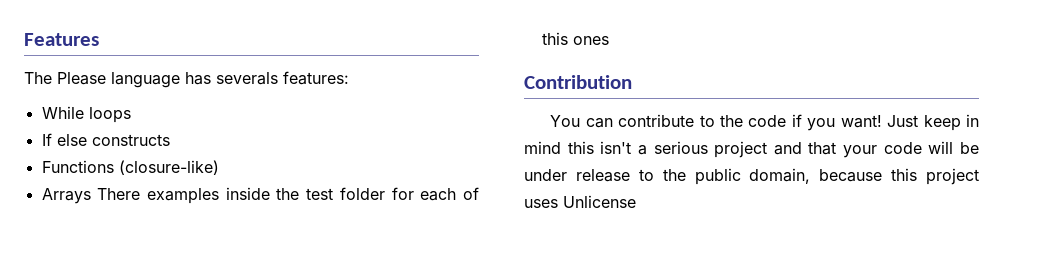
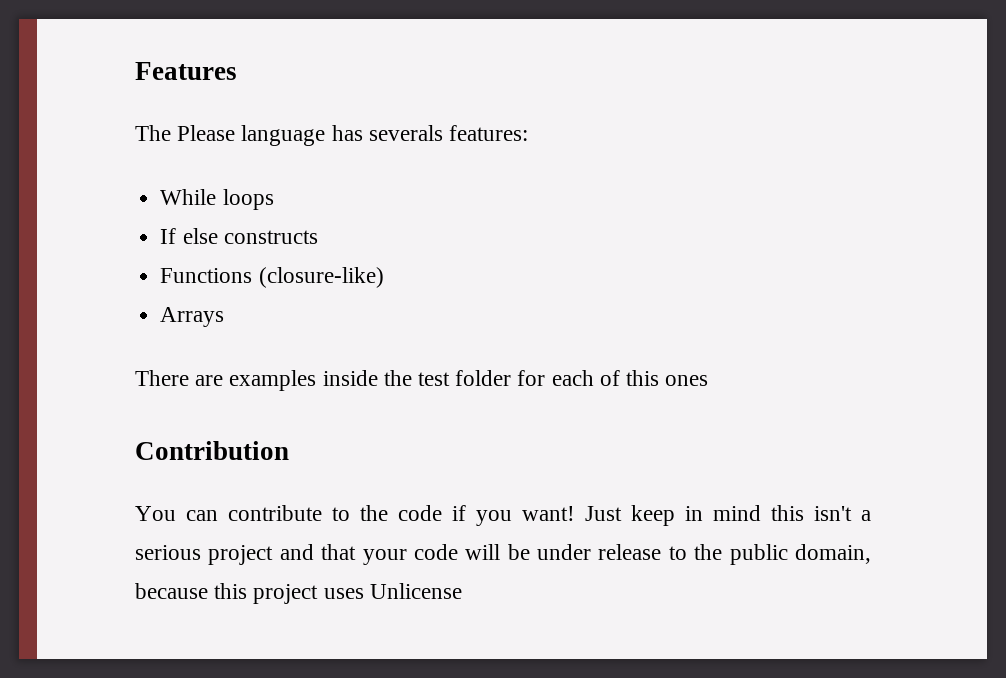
- Arrays There examples inside the test folder for each of this ones
+ Arrays
+ There are examples inside the test folder for each of this ones

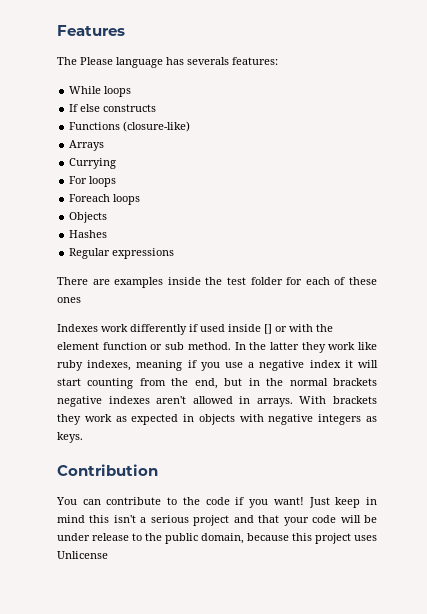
+ Currying
+ For loops
+ Foreach loops
+ Objects
+ Hashes
+ Regular expressions
- There are examples inside the test folder for each of this ones
+ There are examples inside the test folder for each of these ones
+ Indexes work differently if used inside [] or with the element function or sub method. In the latter they work like ruby indexes, meaning if you use a negative index it will start counting from the end, but in the normal brackets negative indexes aren't allowed in arrays. With brackets they work as expected in objects with negative integers as keys.

